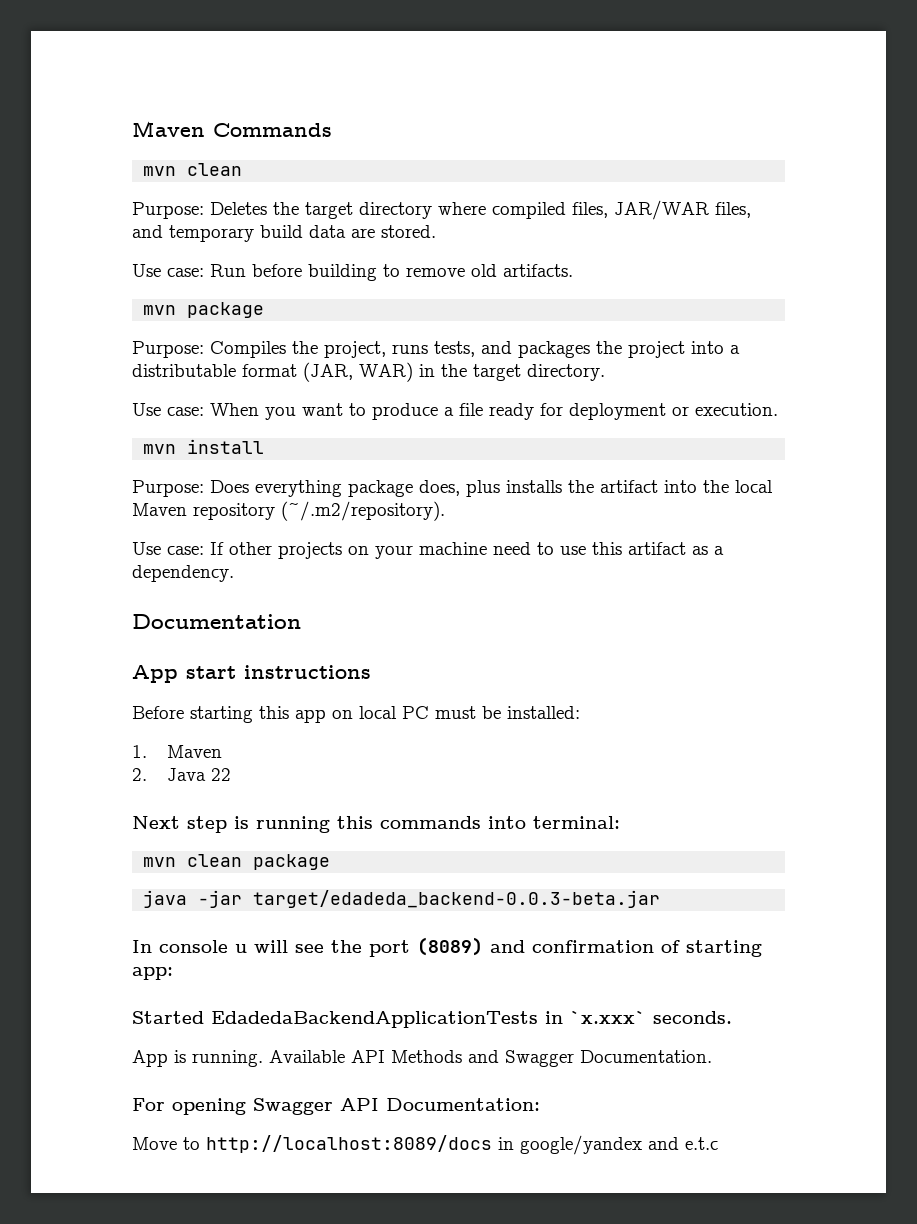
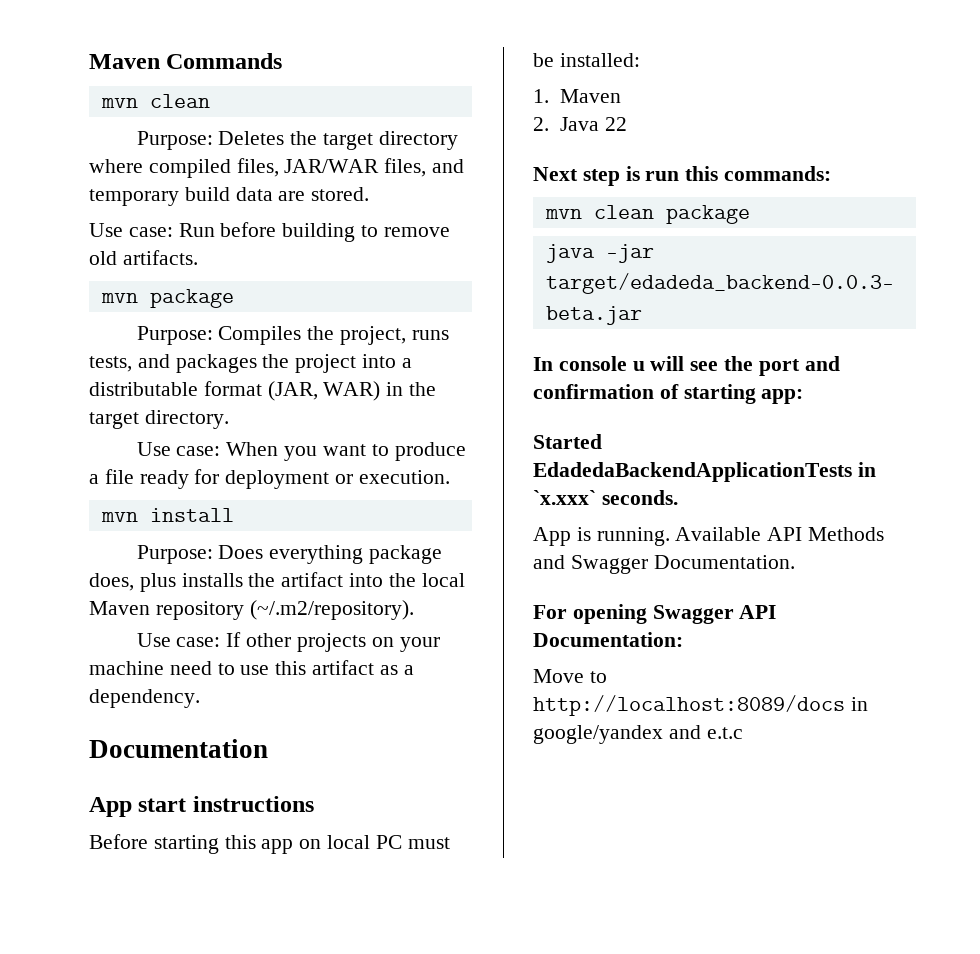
- Next step is running this commands into terminal:
+ Next step is run this commands:
- In console u will see the port (8089) and confirmation of starting app:
+ In console u will see the port and confirmation of starting app:

